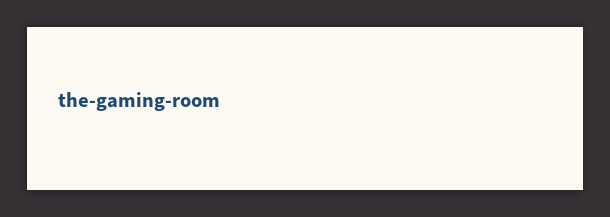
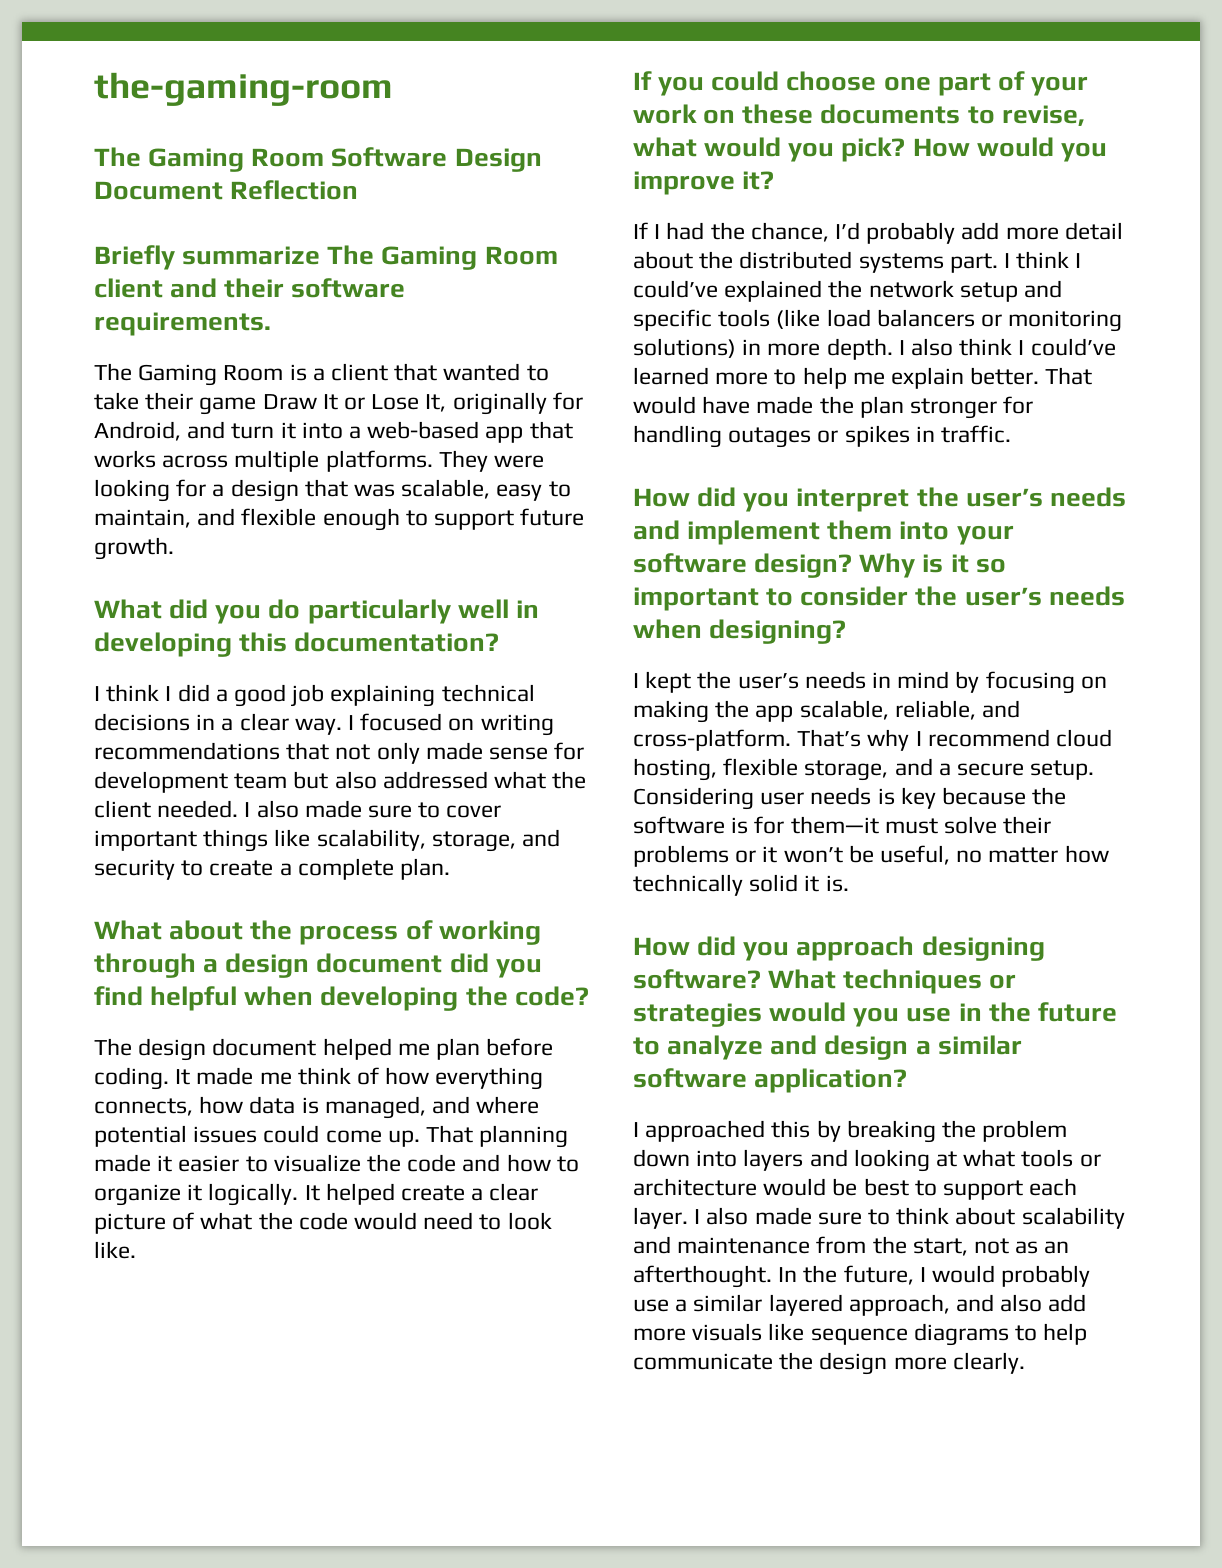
+ The Gaming Room Software Design Document Reflection
+ Briefly summarize The Gaming Room client and their software requirements.
+ The Gaming Room is a client that wanted to take their game Draw It or Lose It, originally for Android, and turn it into a web-based app that works across multiple platforms. They were looking for a design that was scalable, easy to maintain, and flexible enough to support future growth.
+ What did you do particularly well in developing this documentation?
+ I think I did a good job explaining technical decisions in a clear way. I focused on writing recommendations that not only made sense for development team but also addressed what the client needed. I also made sure to cover important things like scalability, storage, and security to create a complete plan.
+ What about the process of working through a design document did you find helpful when developing the code?
+ The design document helped me plan before coding. It made me think of how everything connects, how data is managed, and where potential issues could come up. That planning made it easier to visualize the code and how to organize it logically. It helped create a clear picture of what the code would need to look like.
+ If you could choose one part of your work on these documents to revise, what would you pick? How would you improve it?
+ If I had the chance, I’d probably add more detail about the distributed systems part. I think I could’ve explained the network setup and specific tools (like load balancers or monitoring solutions) in more depth. I also think I could’ve learned more to help me explain better. That would have made the plan stronger for handling outages or spikes in traffic.
+ How did you interpret the user’s needs and implement them into your software design? Why is it so important to consider the user’s needs when designing?
+ I kept the user’s needs in mind by focusing on making the app scalable, reliable, and cross-platform. That’s why I recommend cloud hosting, flexible storage, and a secure setup. Considering user needs is key because the software is for them—it must solve their problems or it won’t be useful, no matter how technically solid it is.
+ How did you approach designing software? What techniques or strategies would you use in the future to analyze and design a similar software application?
+ I approached this by breaking the problem down into layers and looking at what tools or architecture would be best to support each layer. I also made sure to think about scalability and maintenance from the start, not as an afterthought. In the future, I would probably use a similar layered approach, and also add more visuals like sequence diagrams to help communicate the design more clearly.

